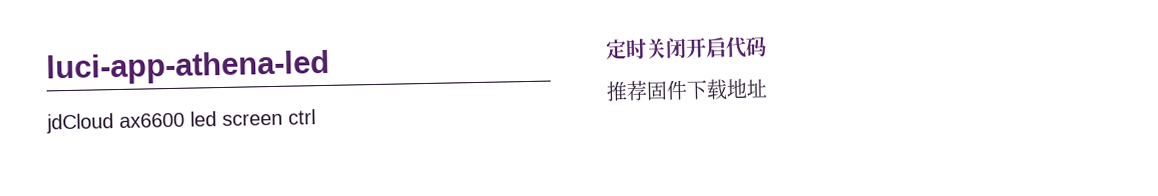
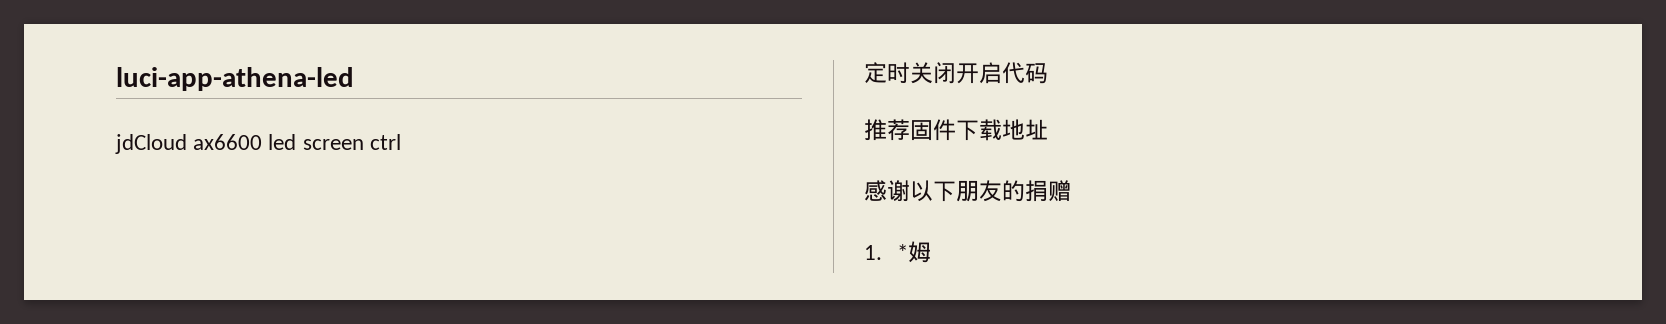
+ 感谢以下朋友的捐赠
+ 1. *姆

